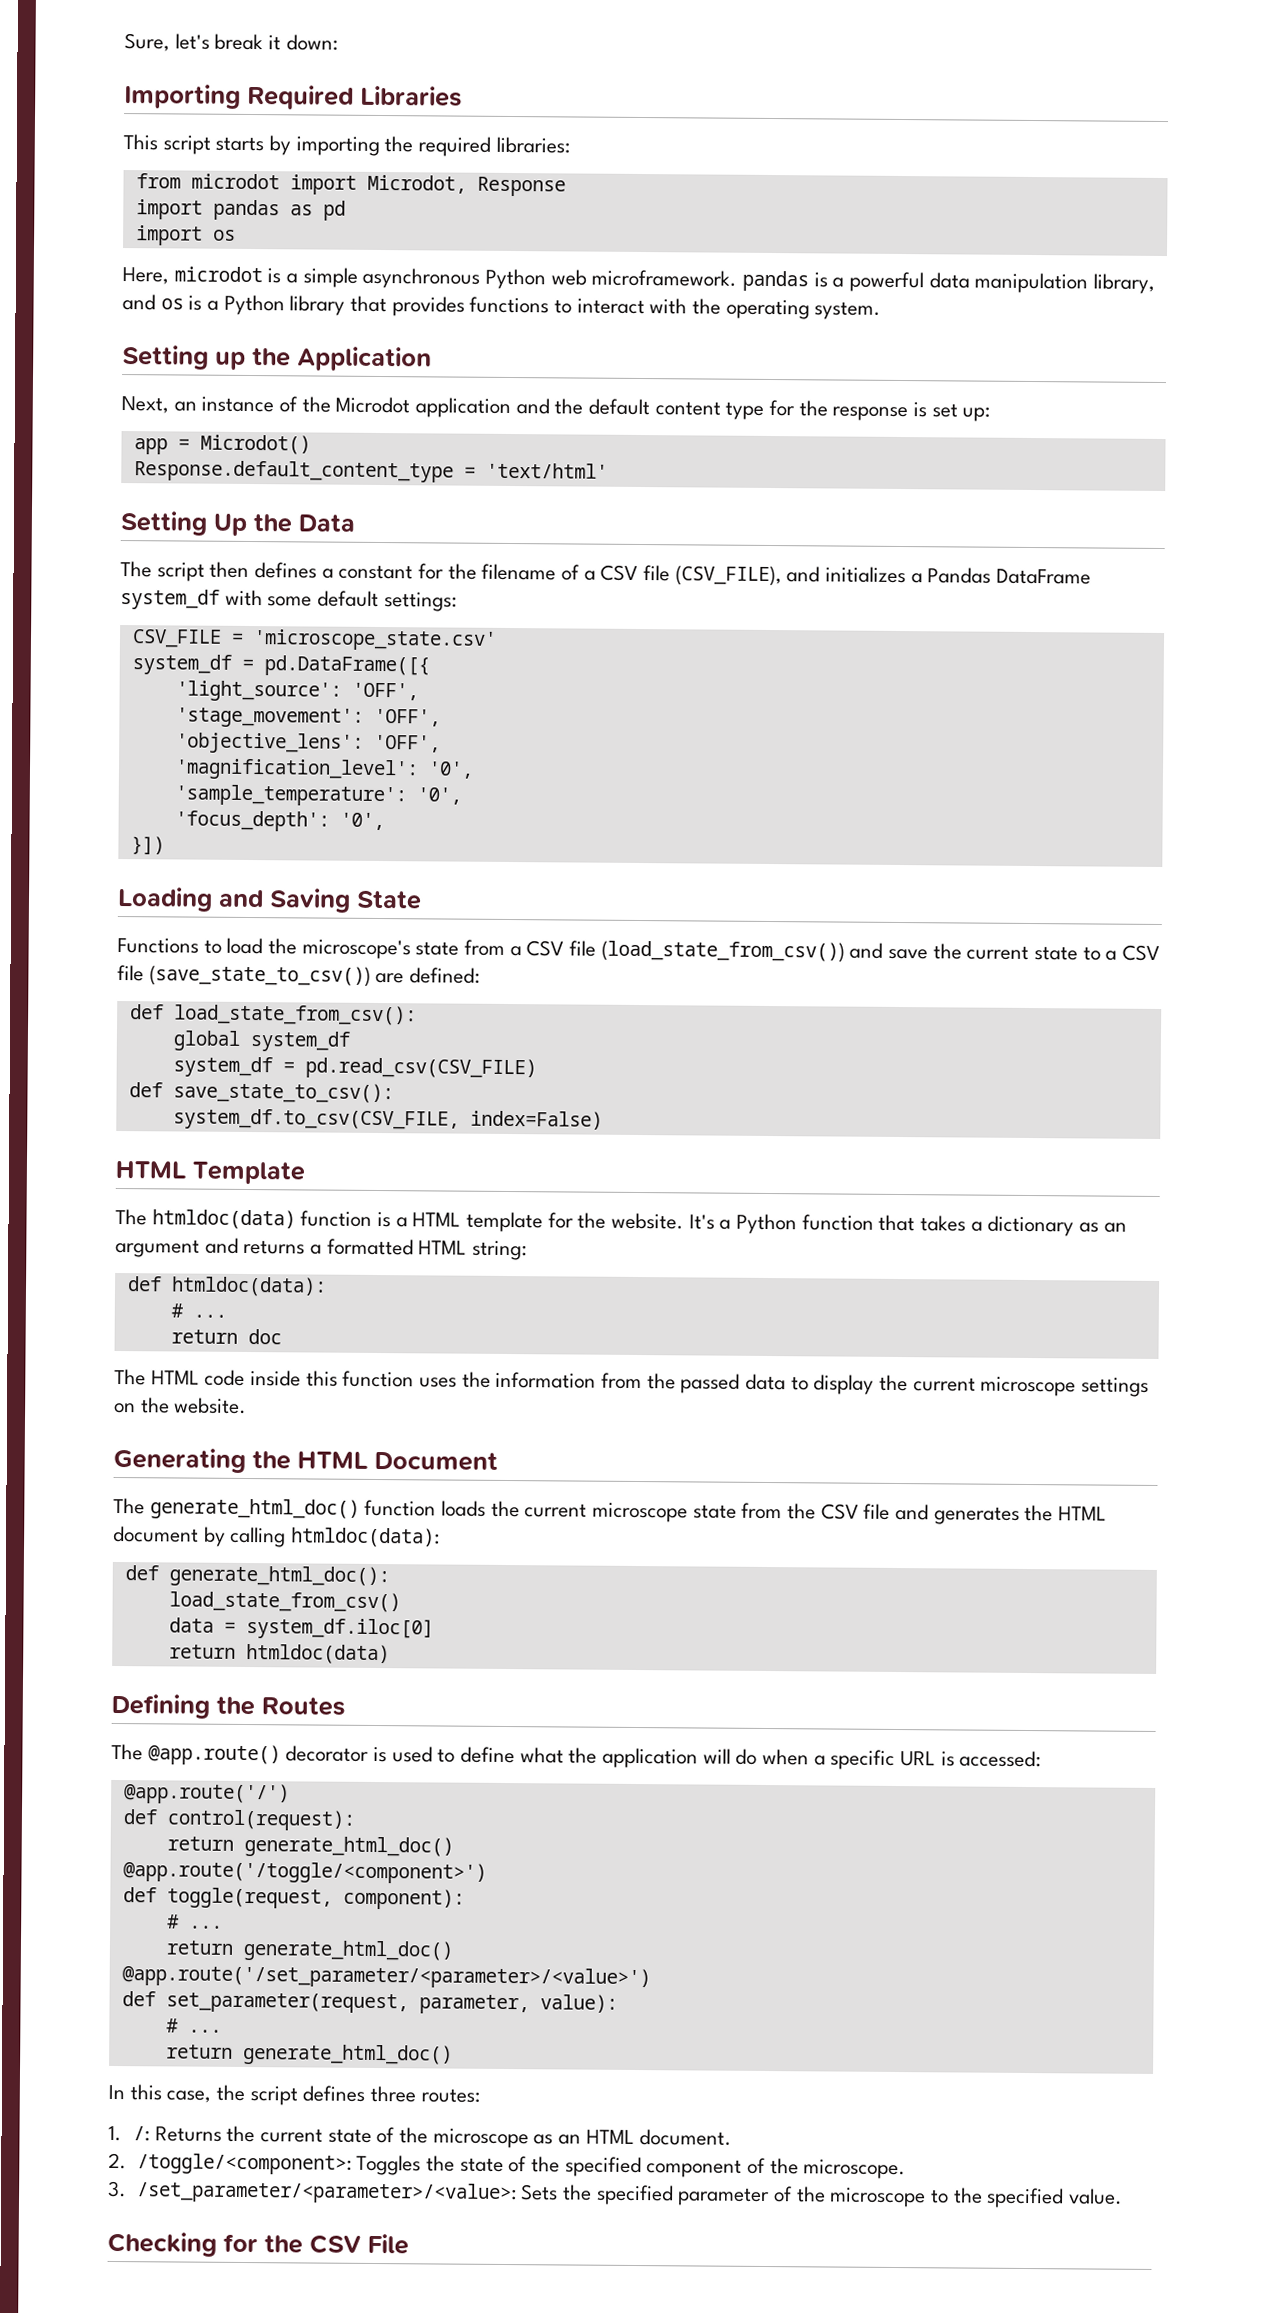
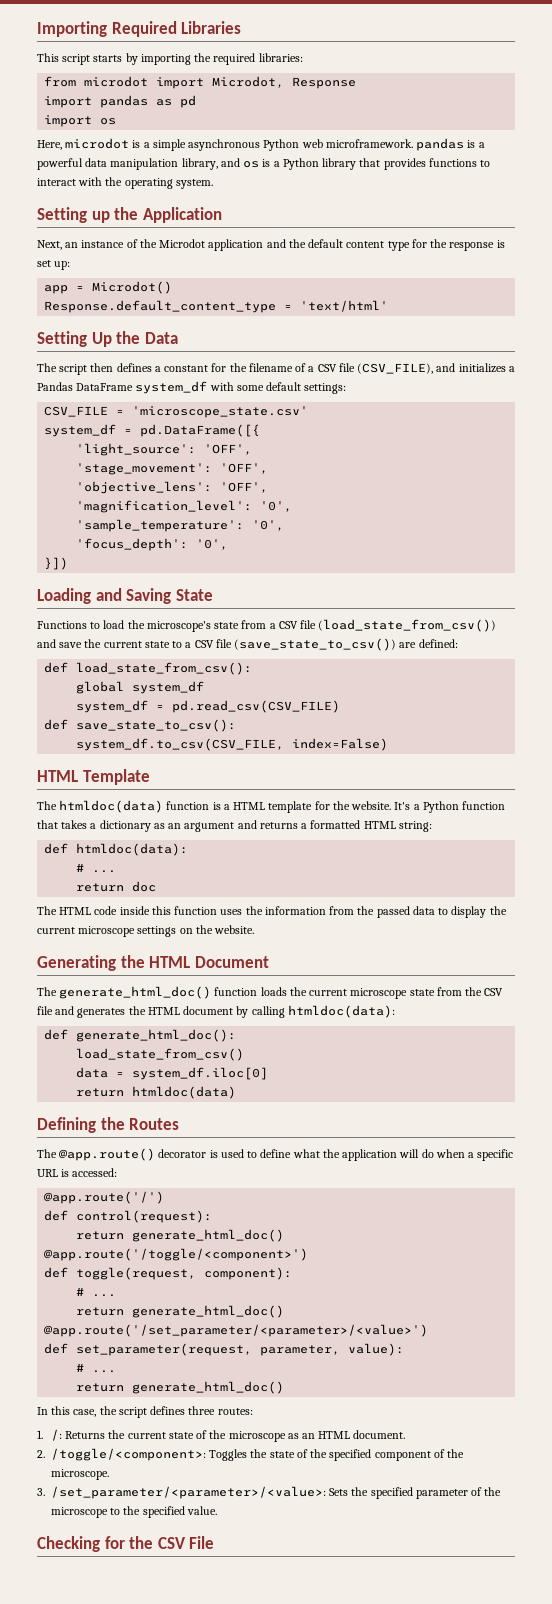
- Sure, let's break it down:

